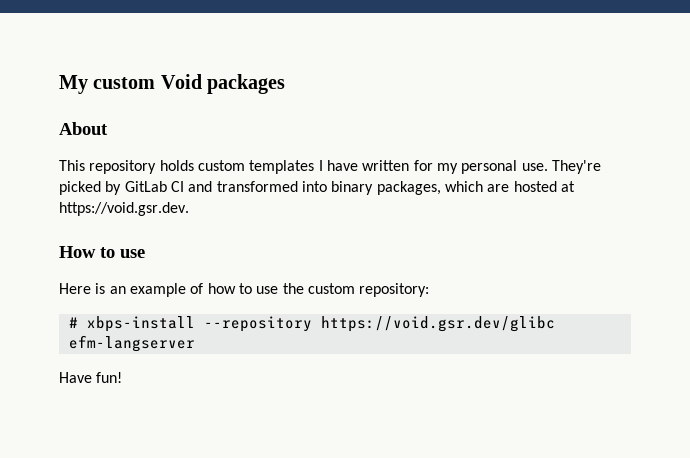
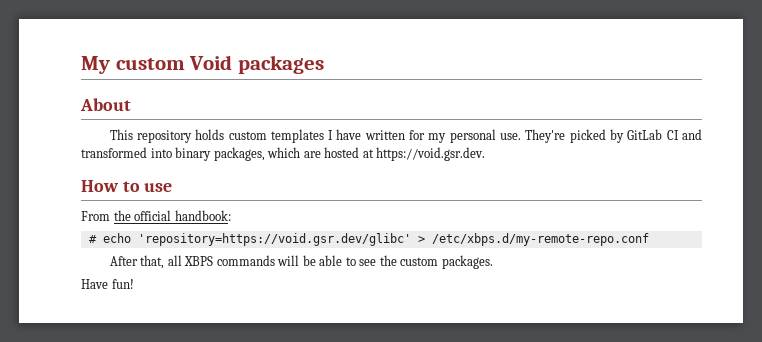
- Here is an example of how to use the custom repository:
- # xbps-install --repository https://void.gsr.dev/glibc efm-langserver
+ From the official handbook:
+ # echo 'repository=https://void.gsr.dev/glibc' > /etc/xbps.d/my-remote-repo.conf
+ After that, all XBPS commands will be able to see the custom packages.

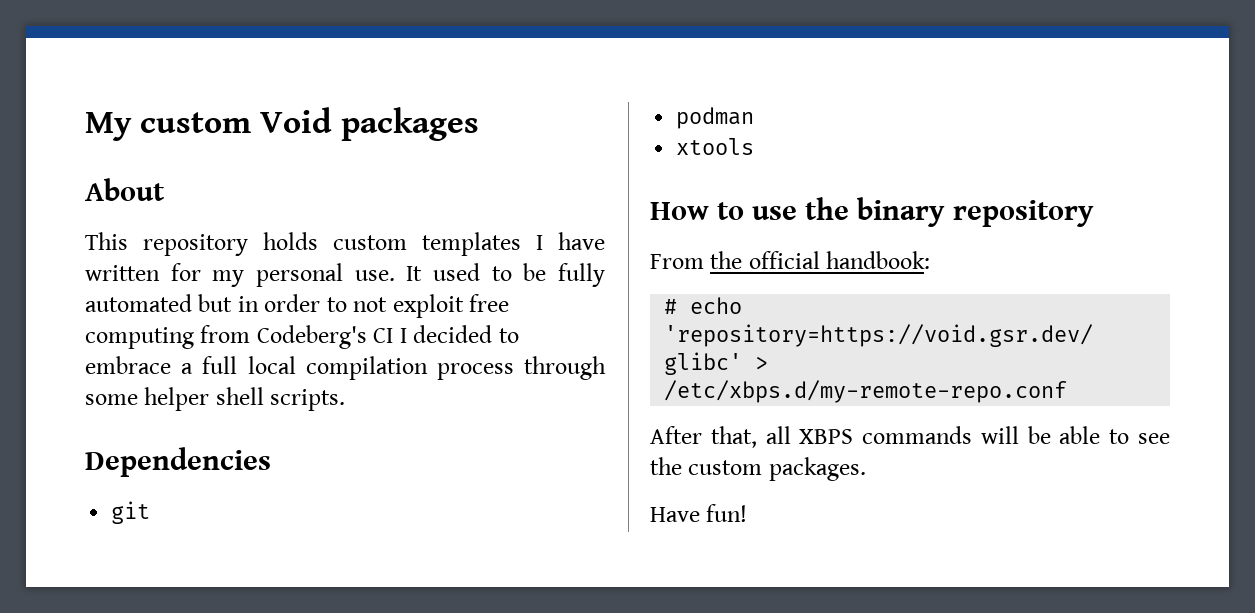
- They're picked by GitLab CI and transformed into binary packages, which are hosted at https://void.gsr.dev.
+ It used to be fully automated but in order to not exploit free computing from Codeberg's CI I decided to embrace a full local compilation process through some helper shell scripts.
+ Dependencies
+ git
+ podman
+ xtools
- How to use
+ How to use the binary repository

